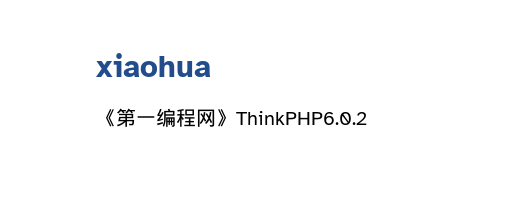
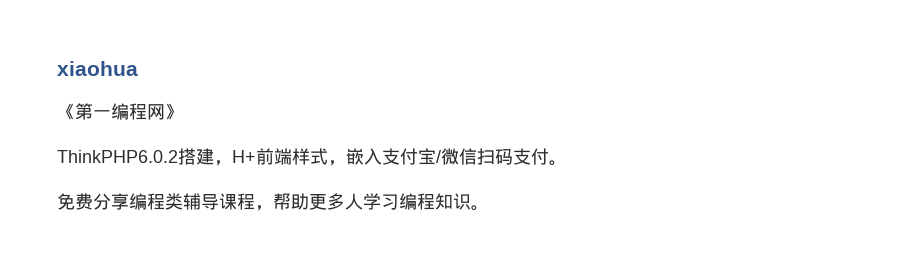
- 《第一编程网》ThinkPHP6.0.2
+ 《第一编程网》
+ ThinkPHP6.0.2搭建，H+前端样式，嵌入支付宝/微信扫码支付。
+ 免费分享编程类辅导课程，帮助更多人学习编程知识。

